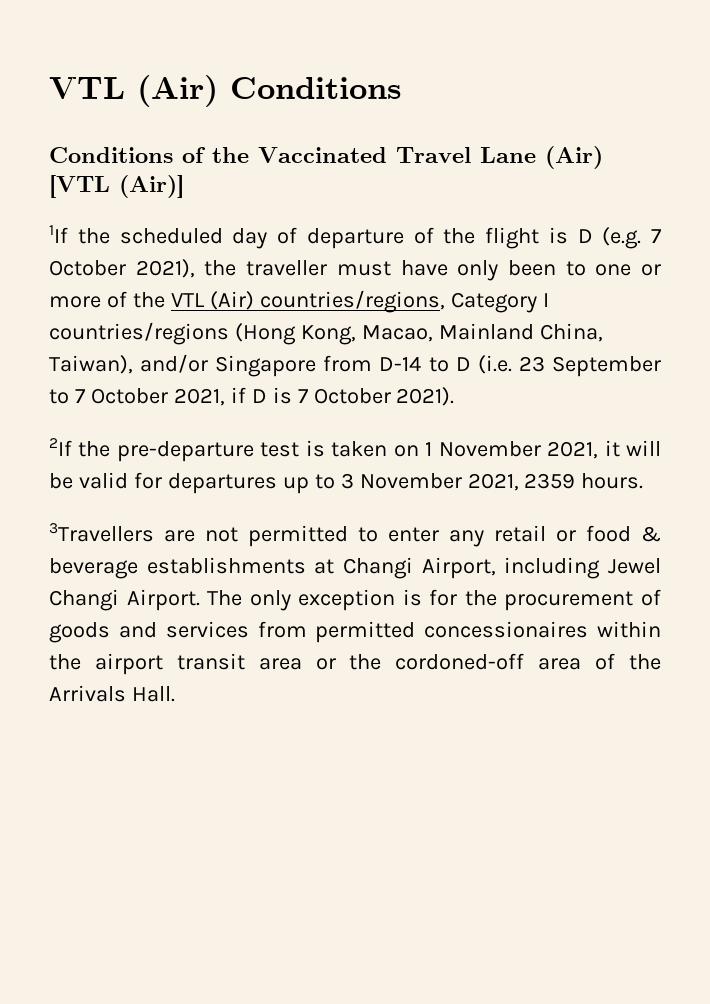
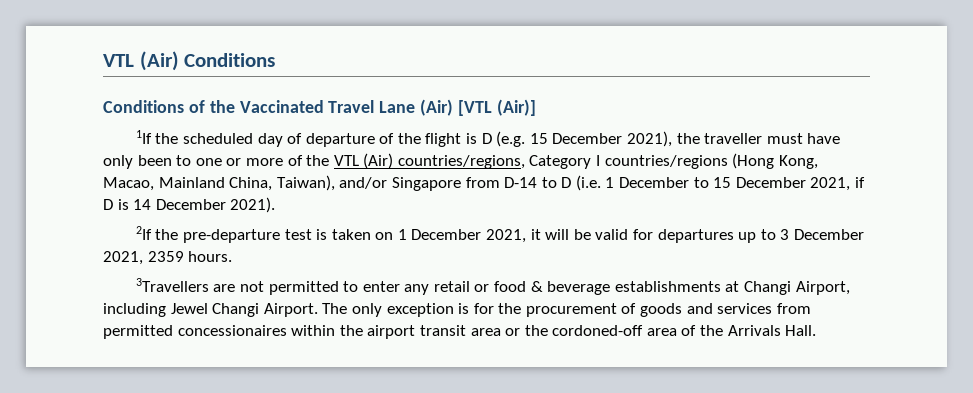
- 1If the scheduled day of departure of the flight is D (e.g. 7 October 2021), the traveller must have only been to one or more of the VTL (Air) countries/regions, Category I countries/regions (Hong Kong, Macao, Mainland China, Taiwan), and/or Singapore from D-14 to D (i.e. 23 September to 7 October 2021, if D is 7 October 2021).
+ 1If the scheduled day of departure of the flight is D (e.g. 15 December 2021), the traveller must have only been to one or more of the VTL (Air) countries/regions, Category I countries/regions (Hong Kong, Macao, Mainland China, Taiwan), and/or Singapore from D-14 to D (i.e. 1 December to 15 December 2021, if D is 14 December 2021).
- 2If the pre-departure test is taken on 1 November 2021, it will be valid for departures up to 3 November 2021, 2359 hours.
+ 2If the pre-departure test is taken on 1 December 2021, it will be valid for departures up to 3 December 2021, 2359 hours.

